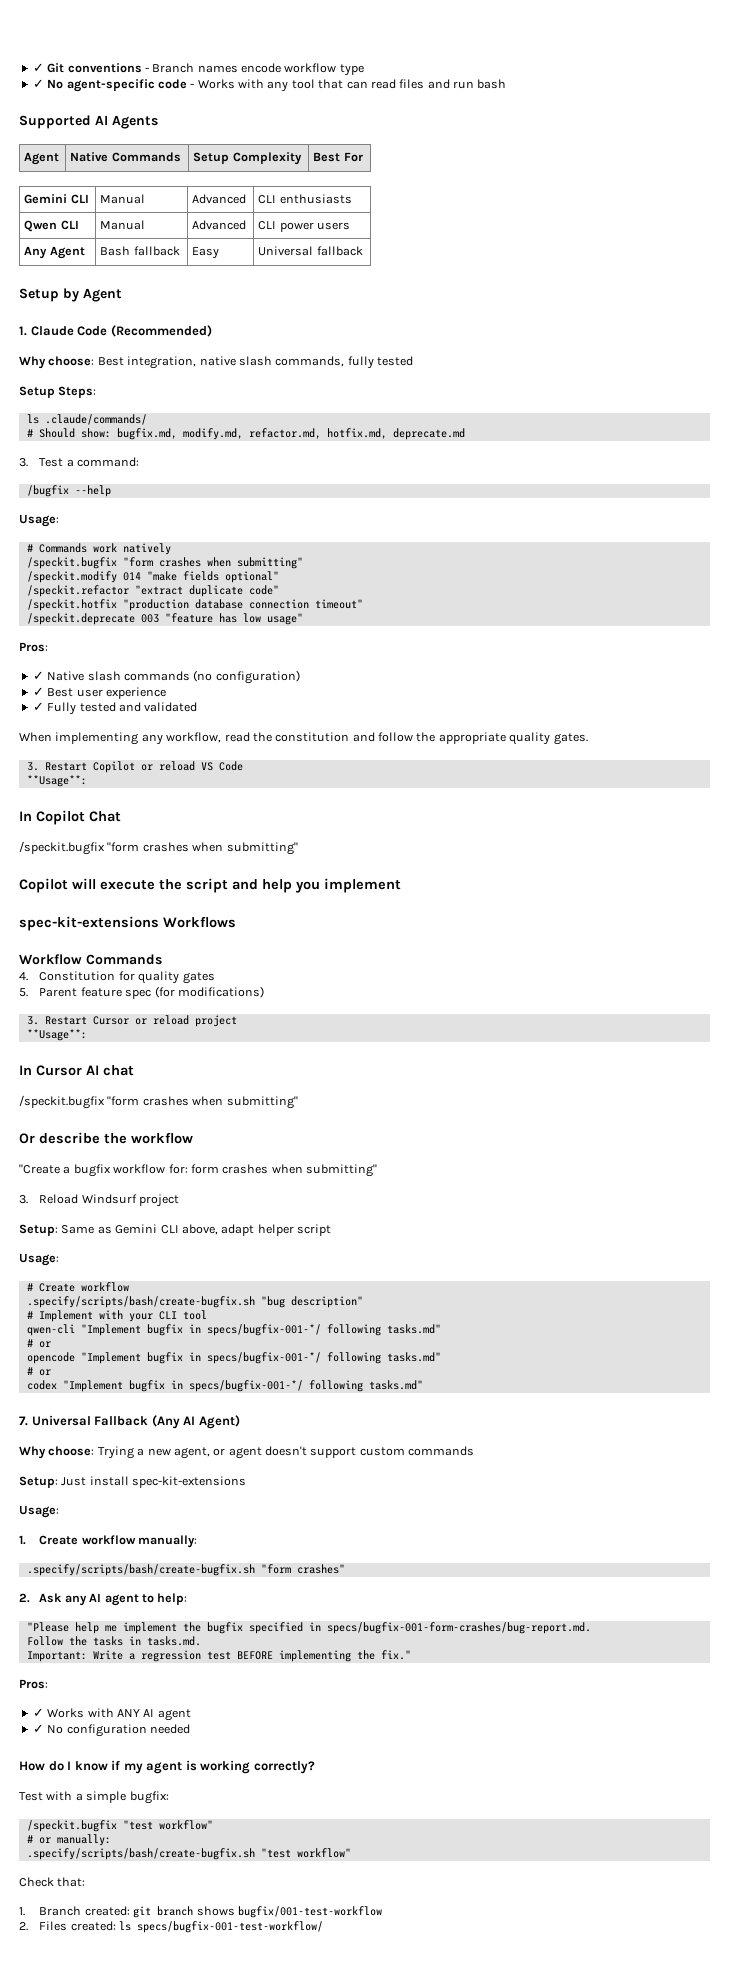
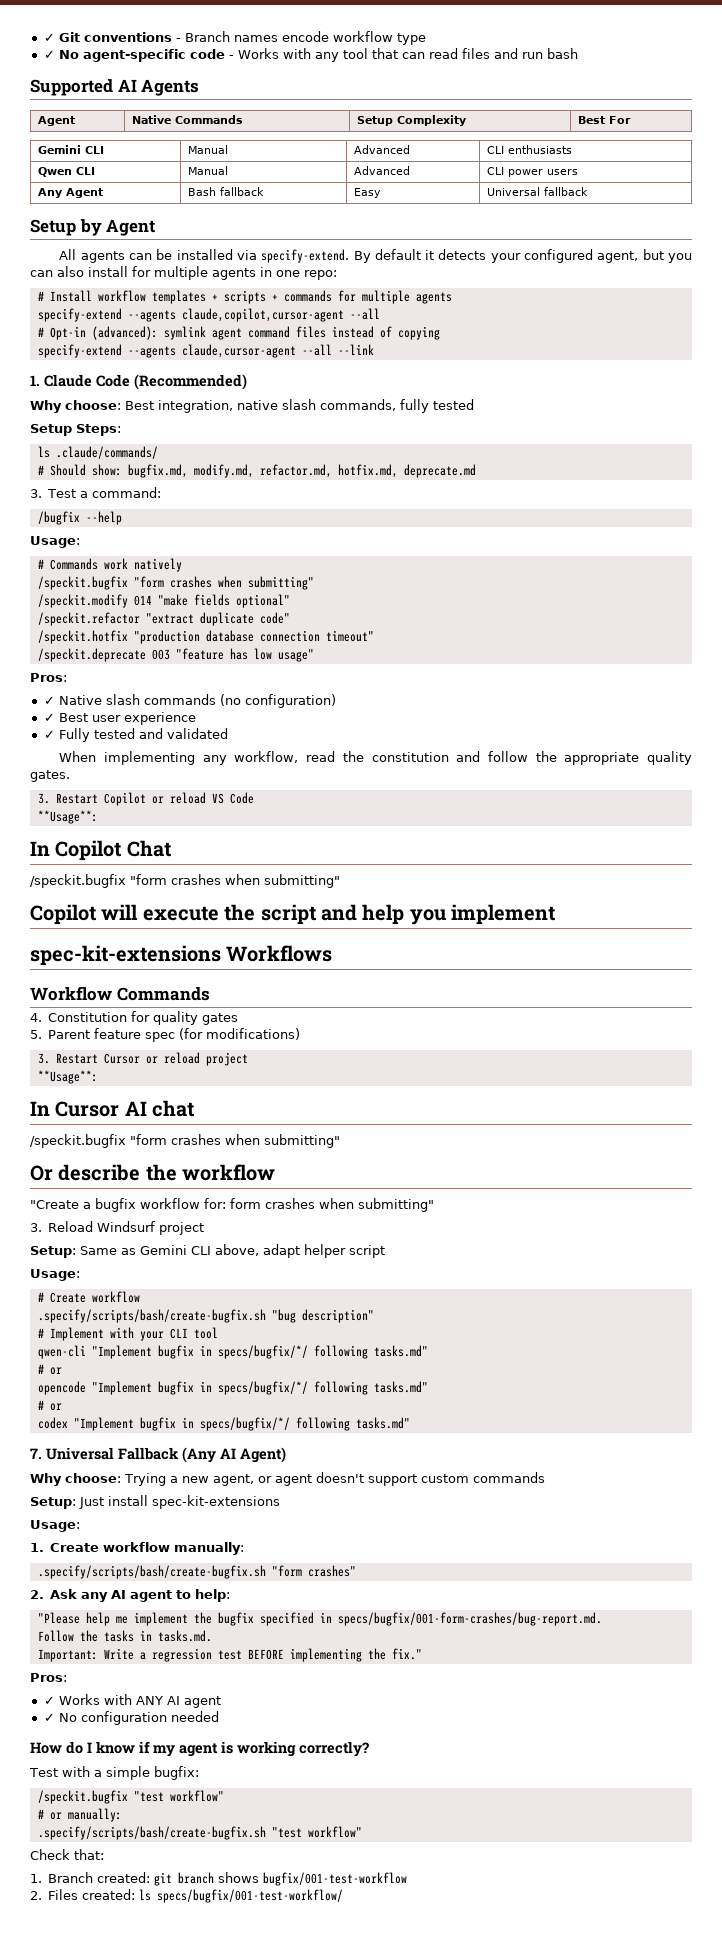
+ All agents can be installed via specify-extend. By default it detects your configured agent, but you can also install for multiple agents in one repo:
+ # Install workflow templates + scripts + commands for multiple agents
+ specify-extend --agents claude,copilot,cursor-agent --all
+ # Opt-in (advanced): symlink agent command files instead of copying
+ specify-extend --agents claude,cursor-agent --all --link
- qwen-cli "Implement bugfix in specs/bugfix-001-*/ following tasks.md"
+ qwen-cli "Implement bugfix in specs/bugfix/*/ following tasks.md"
- opencode "Implement bugfix in specs/bugfix-001-*/ following tasks.md"
+ opencode "Implement bugfix in specs/bugfix/*/ following tasks.md"
- codex "Implement bugfix in specs/bugfix-001-*/ following tasks.md"
+ codex "Implement bugfix in specs/bugfix/*/ following tasks.md"
- "Please help me implement the bugfix specified in specs/bugfix-001-form-crashes/bug-report.md.
+ "Please help me implement the bugfix specified in specs/bugfix/001-form-crashes/bug-report.md.
- 2. Files created: ls specs/bugfix-001-test-workflow/
+ 2. Files created: ls specs/bugfix/001-test-workflow/

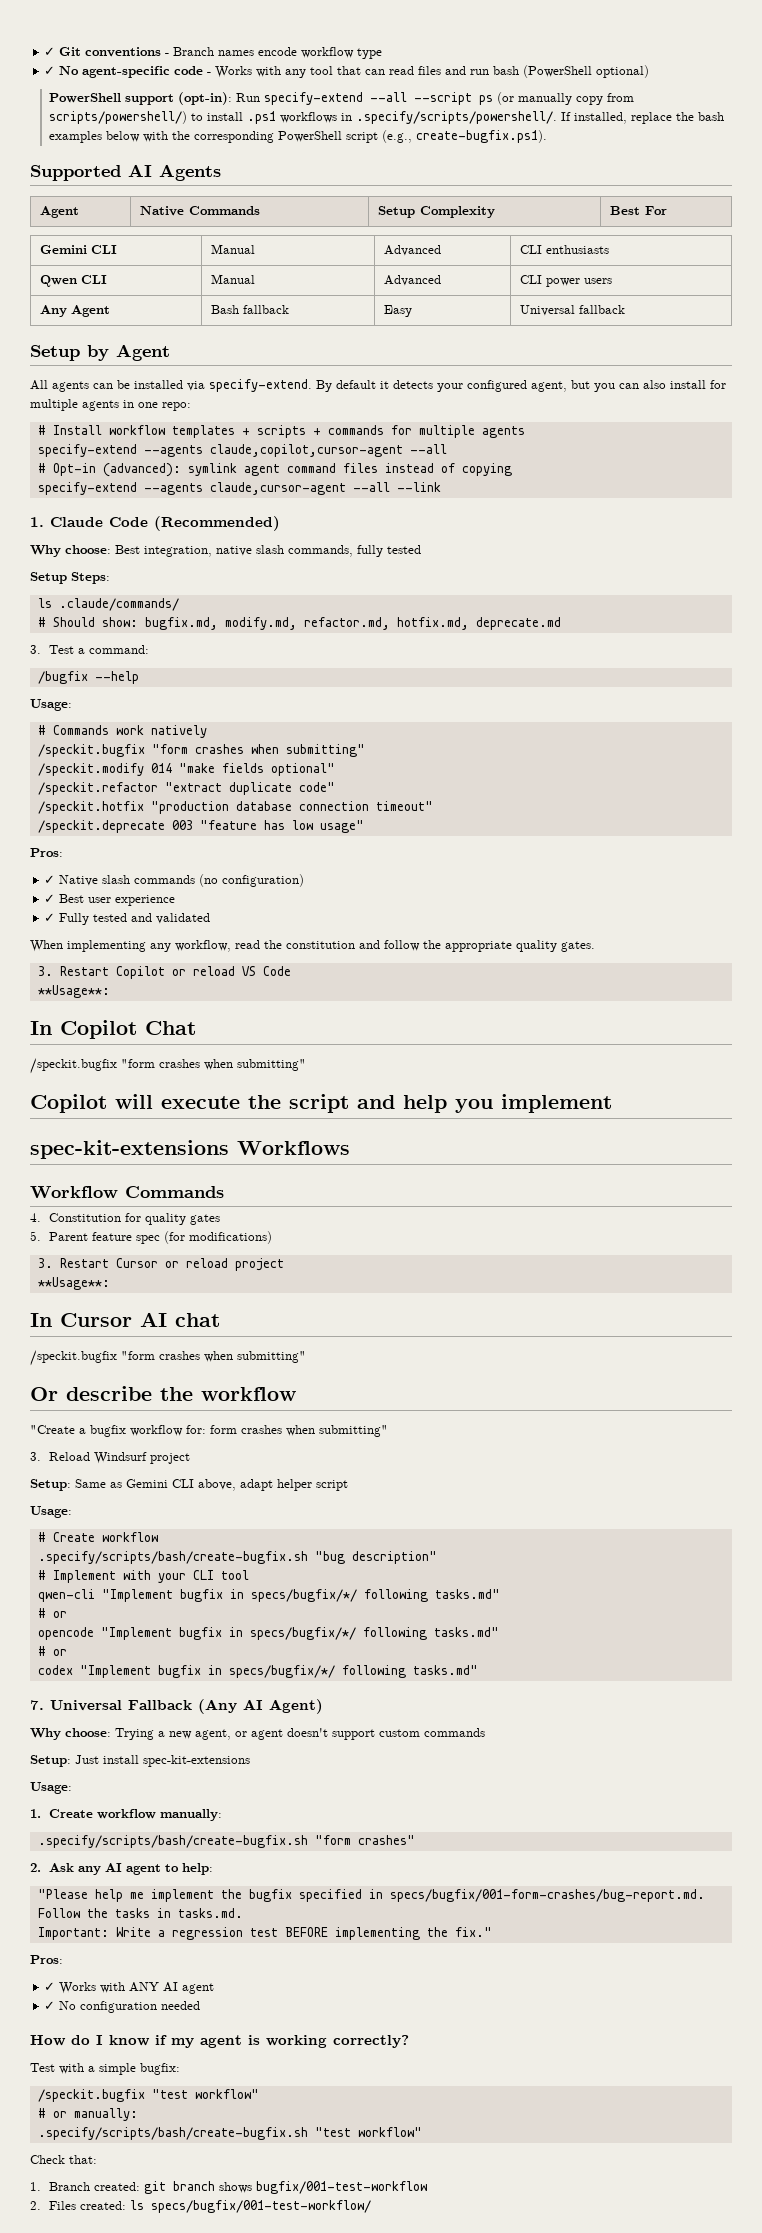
- ✓ No agent-specific code - Works with any tool that can read files and run bash
+ ✓ No agent-specific code - Works with any tool that can read files and run bash (PowerShell optional)
+ PowerShell support (opt-in): Run specify-extend --all --script ps (or manually copy from scripts/powershell/) to install .ps1 workflows in .specify/scripts/powershell/. If installed, replace the bash examples below with the corresponding PowerShell script (e.g., create-bugfix.ps1).

